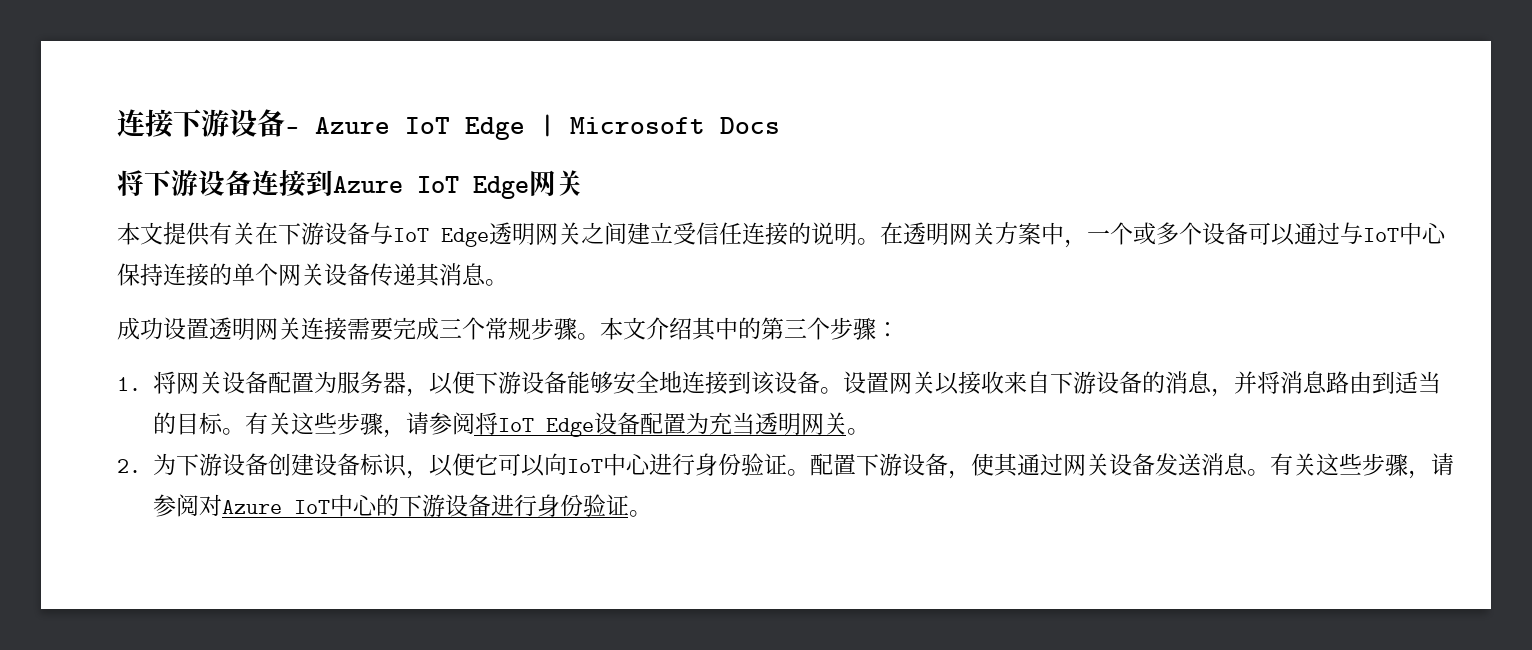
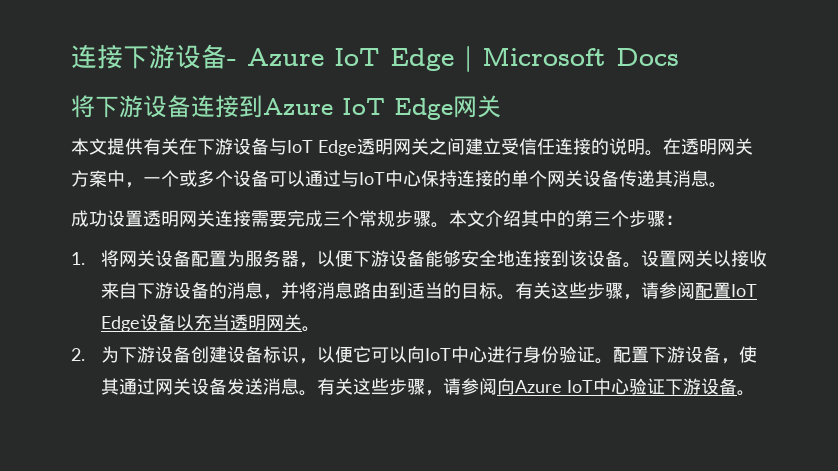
- 有关这些步骤，请参阅将IoT Edge设备配置为充当透明网关。
+ 有关这些步骤，请参阅配置IoT Edge设备以充当透明网关。
- 有关这些步骤，请参阅对Azure IoT中心的下游设备进行身份验证。
+ 有关这些步骤，请参阅向Azure IoT中心验证下游设备。

